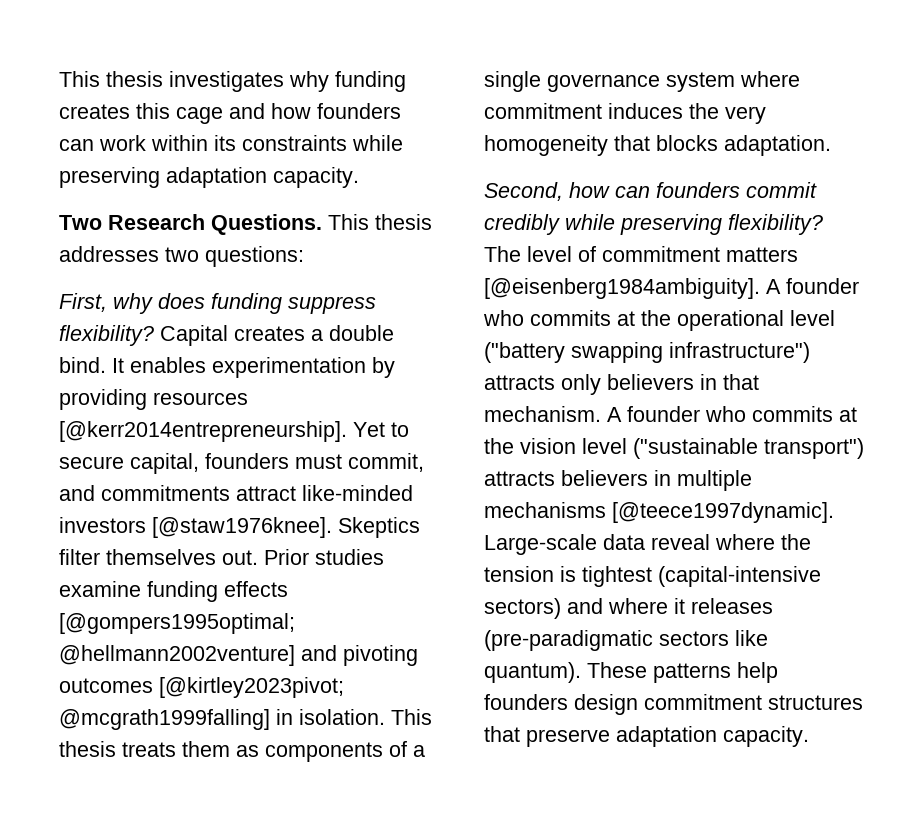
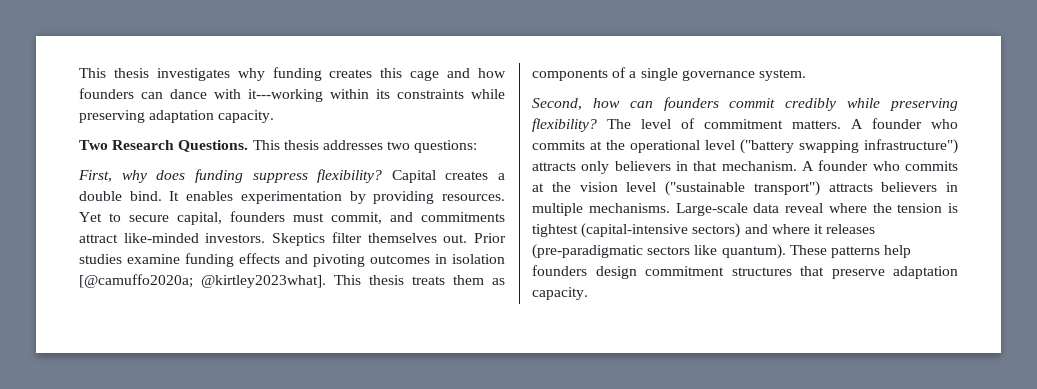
- This thesis investigates why funding creates this cage and how founders can work within its constraints while preserving adaptation capacity.
+ This thesis investigates why funding creates this cage and how founders can dance with it---working within its constraints while preserving adaptation capacity.
- It enables experimentation by providing resources [@kerr2014entrepreneurship].
+ It enables experimentation by providing resources.
- Yet to secure capital, founders must commit, and commitments attract like-minded investors [@staw1976knee].
+ Yet to secure capital, founders must commit, and commitments attract like-minded investors.
- Prior studies examine funding effects [@gompers1995optimal; @hellmann2002venture] and pivoting outcomes [@kirtley2023pivot; @mcgrath1999falling] in isolation.
+ Prior studies examine funding effects and pivoting outcomes in isolation [@camuffo2020a; @kirtley2023what].
- This thesis treats them as components of a single governance system where commitment induces the very homogeneity that blocks adaptation.
+ This thesis treats them as components of a single governance system.
- The level of commitment matters [@eisenberg1984ambiguity].
+ The level of commitment matters.
- A founder who commits at the vision level ("sustainable transport") attracts believers in multiple mechanisms [@teece1997dynamic].
+ A founder who commits at the vision level ("sustainable transport") attracts believers in multiple mechanisms.

